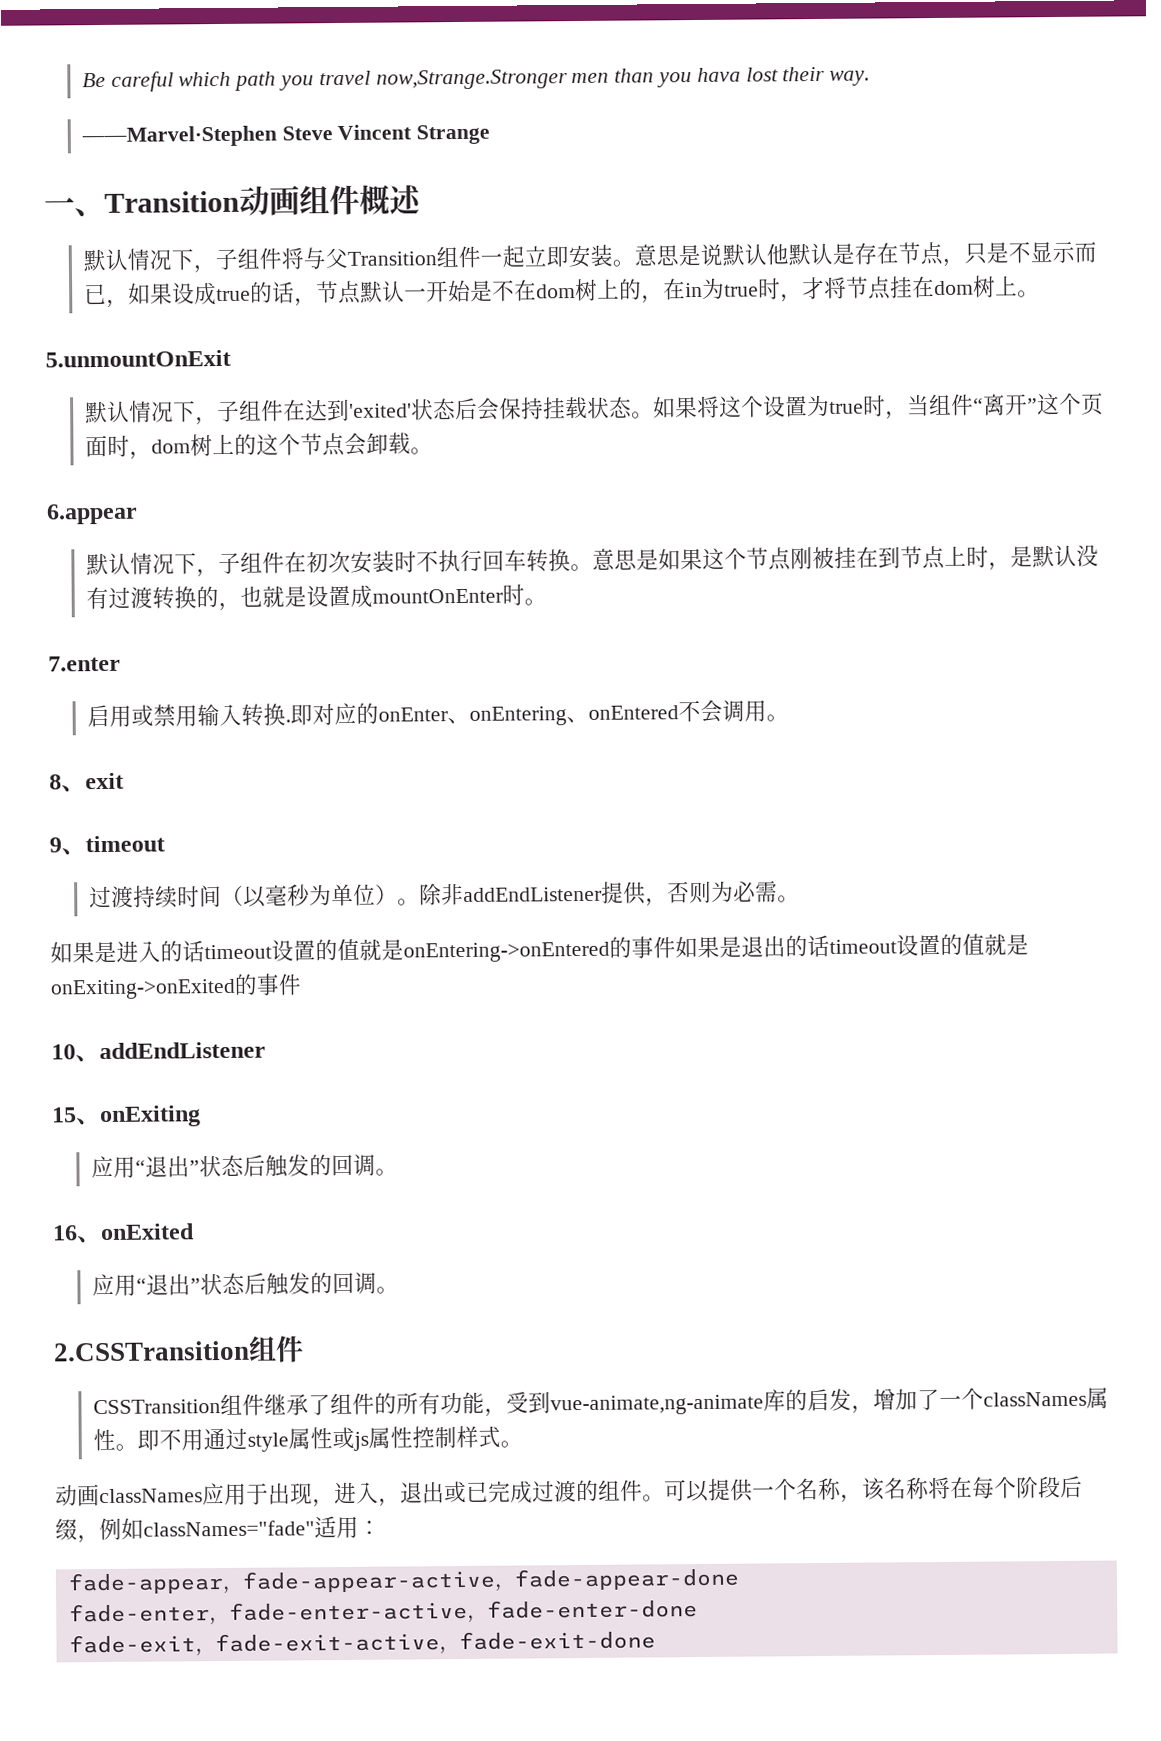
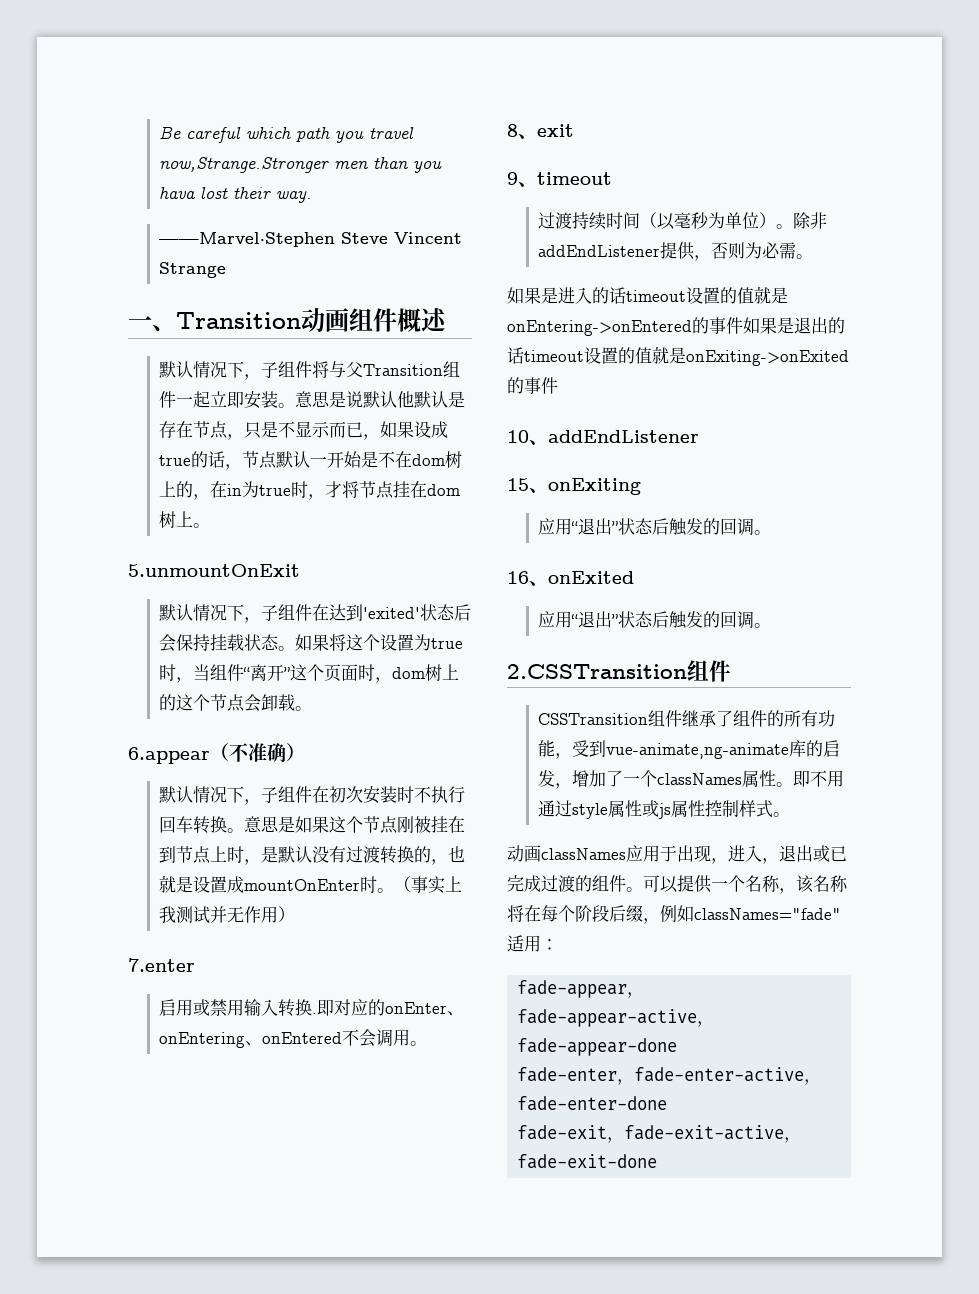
- 6.appear
+ 6.appear（不准确）
+ （事实上我测试并无作用）

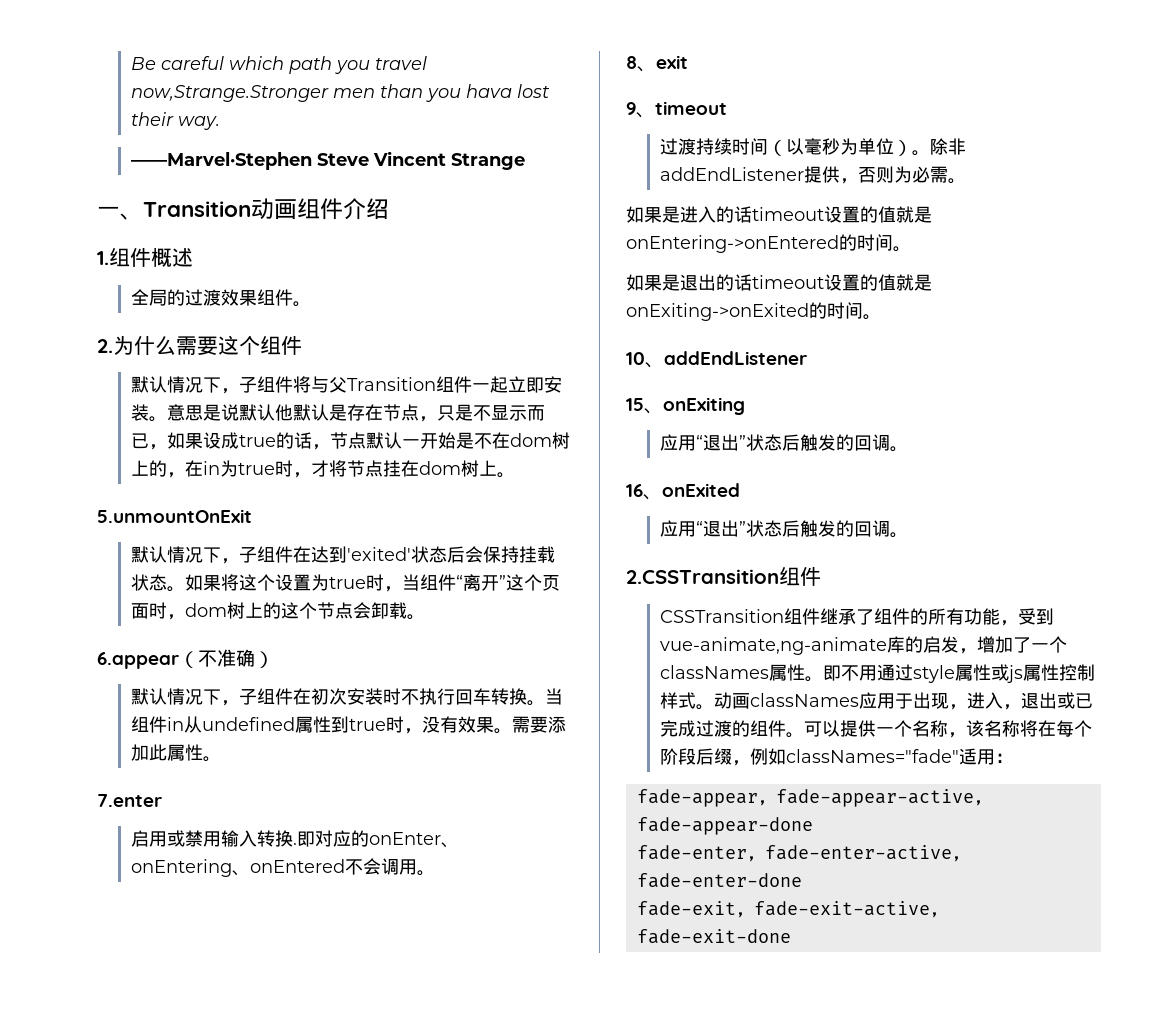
- 一、Transition动画组件概述
+ 一、Transition动画组件介绍
+ 1.组件概述
+ 全局的过渡效果组件。
+ 2.为什么需要这个组件
- 意思是如果这个节点刚被挂在到节点上时，是默认没有过渡转换的，也就是设置成mountOnEnter时。（事实上我测试并无作用）
+ 当组件in从undefined属性到true时，没有效果。需要添加此属性。
- 如果是进入的话timeout设置的值就是onEntering->onEntered的事件如果是退出的话timeout设置的值就是onExiting->onExited的事件
+ 如果是进入的话timeout设置的值就是onEntering->onEntered的时间。
+ 如果是退出的话timeout设置的值就是onExiting->onExited的时间。
- 即不用通过style属性或js属性控制样式。
- 动画classNames应用于出现，进入，退出或已完成过渡的组件。
+ 即不用通过style属性或js属性控制样式。动画classNames应用于出现，进入，退出或已完成过渡的组件。

